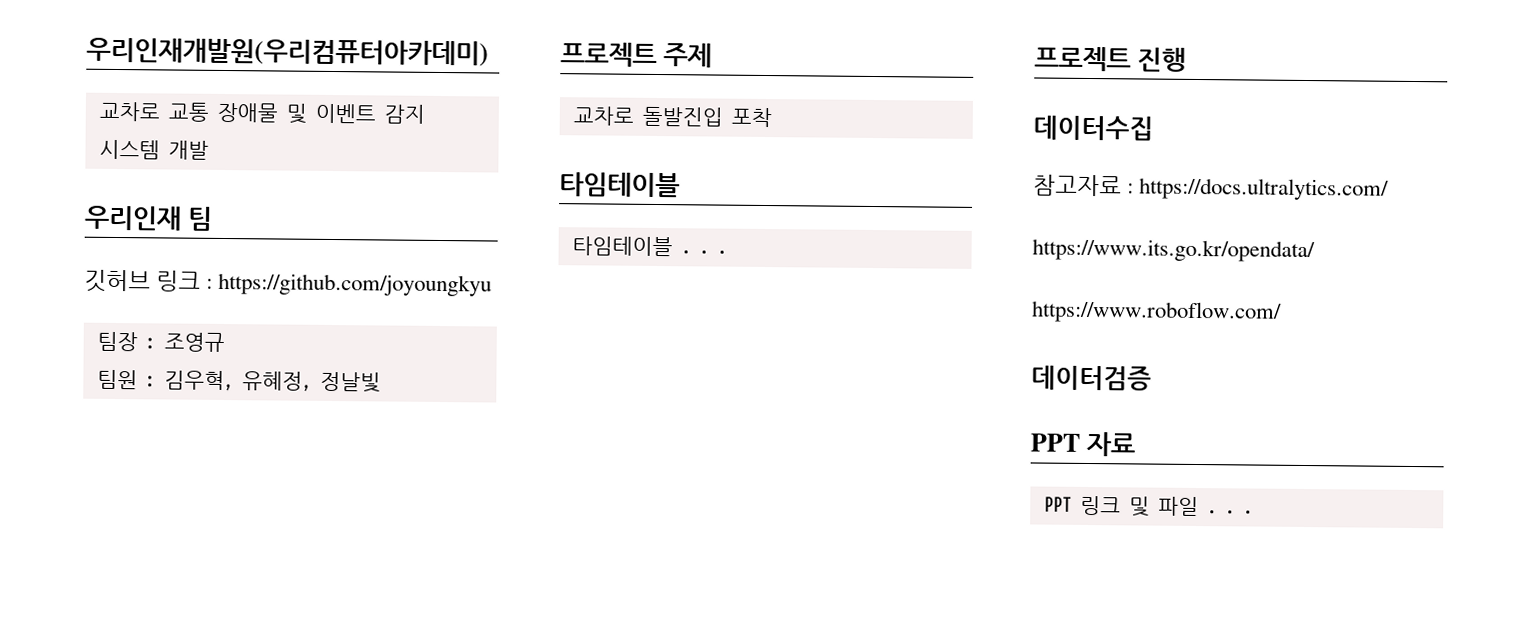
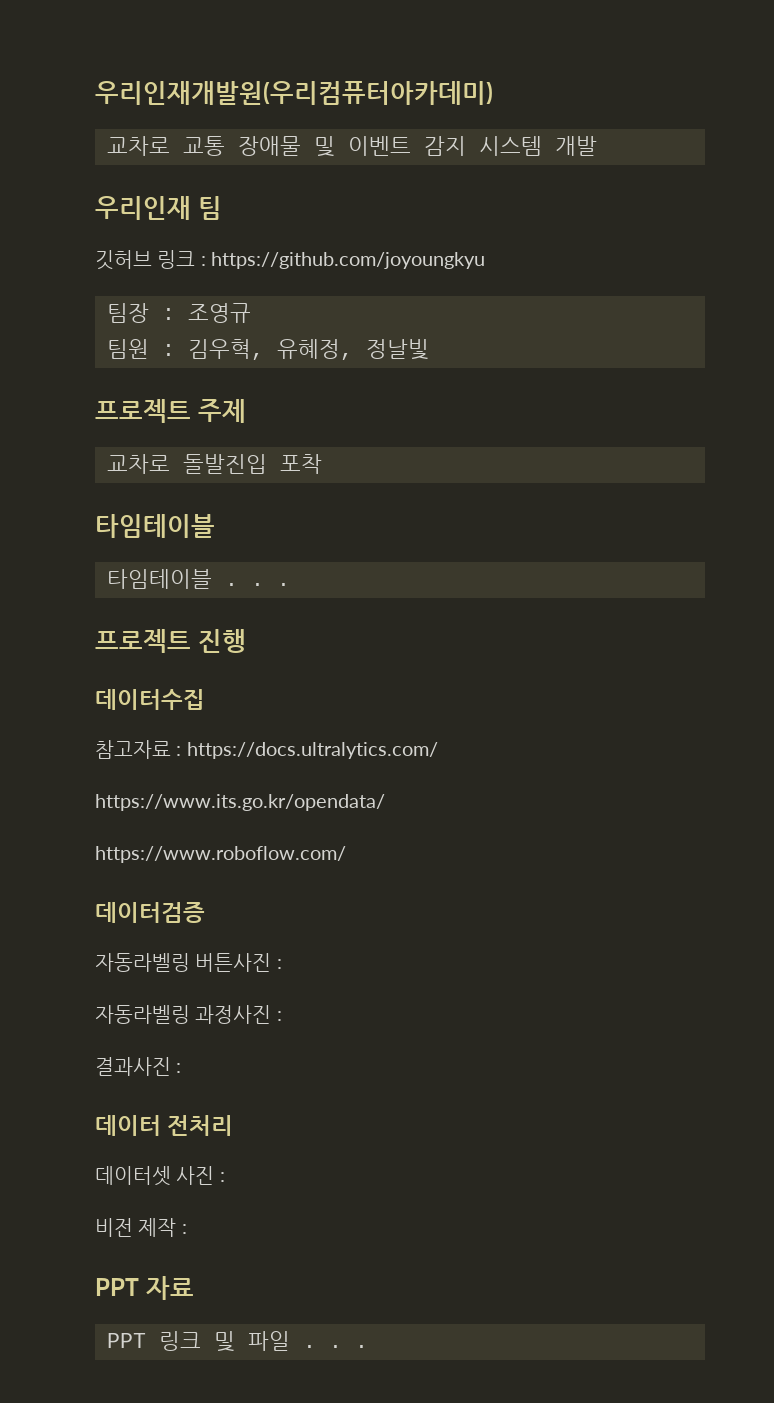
+ 자동라벨링 버튼사진 :
+ 자동라벨링 과정사진 :
+ 결과사진 :
+ 데이터 전처리
+ 데이터셋 사진 :
+ 비전 제작 :

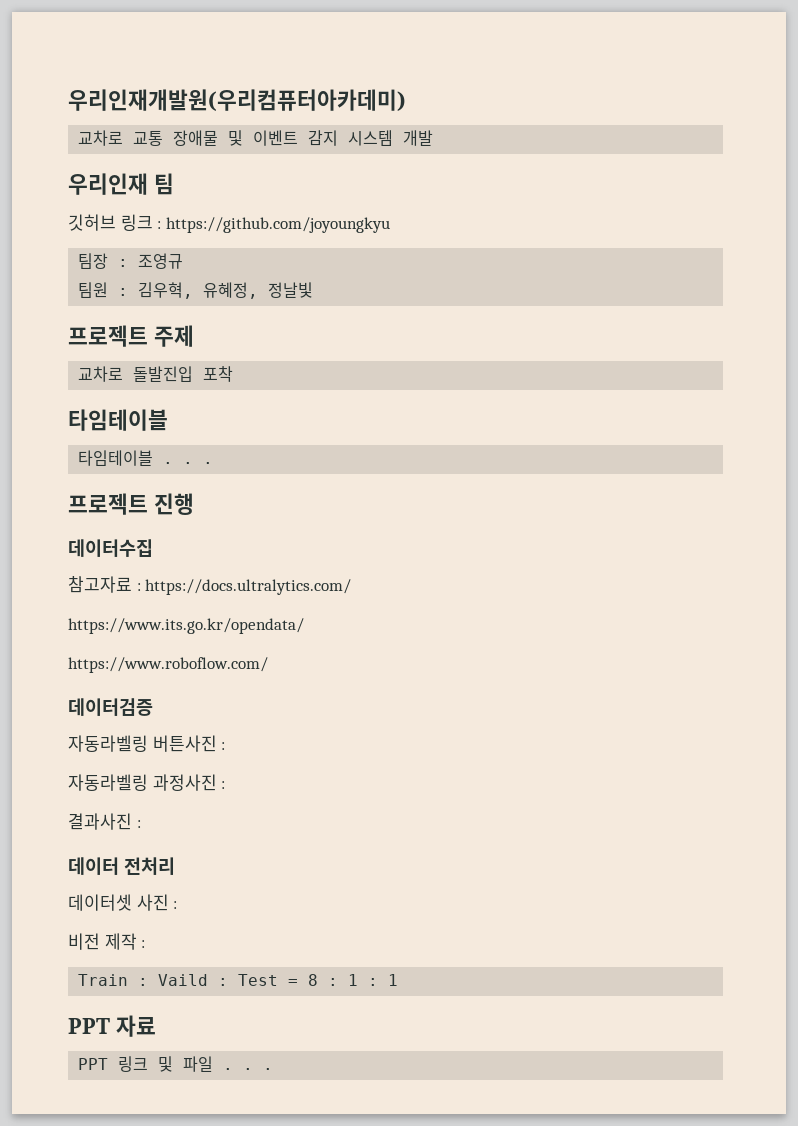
+ Train : Vaild : Test = 8 : 1 : 1

